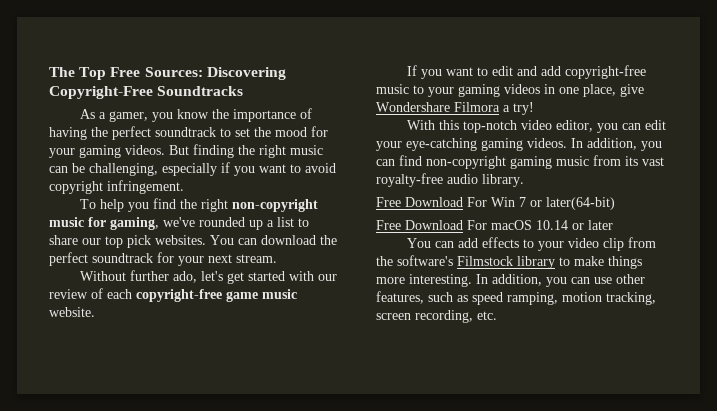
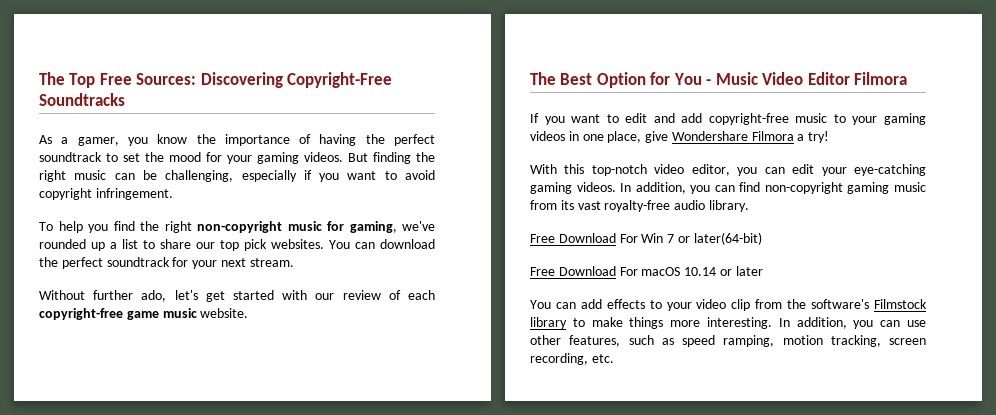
+ The Best Option for You - Music Video Editor Filmora

